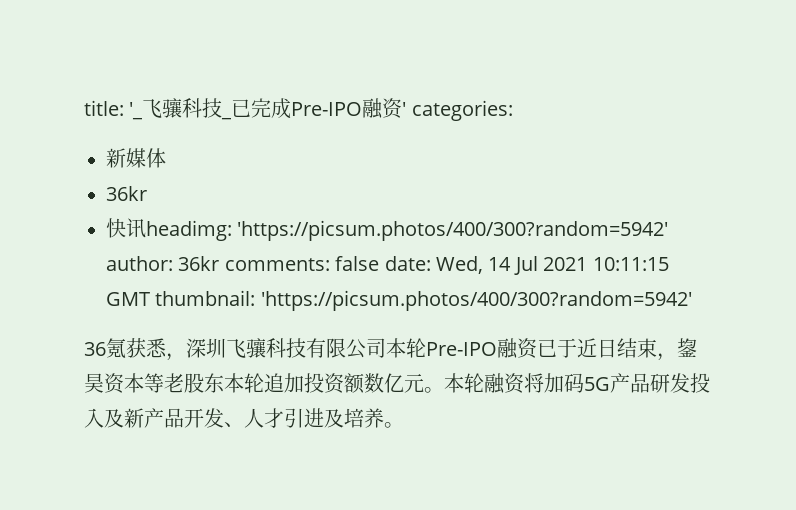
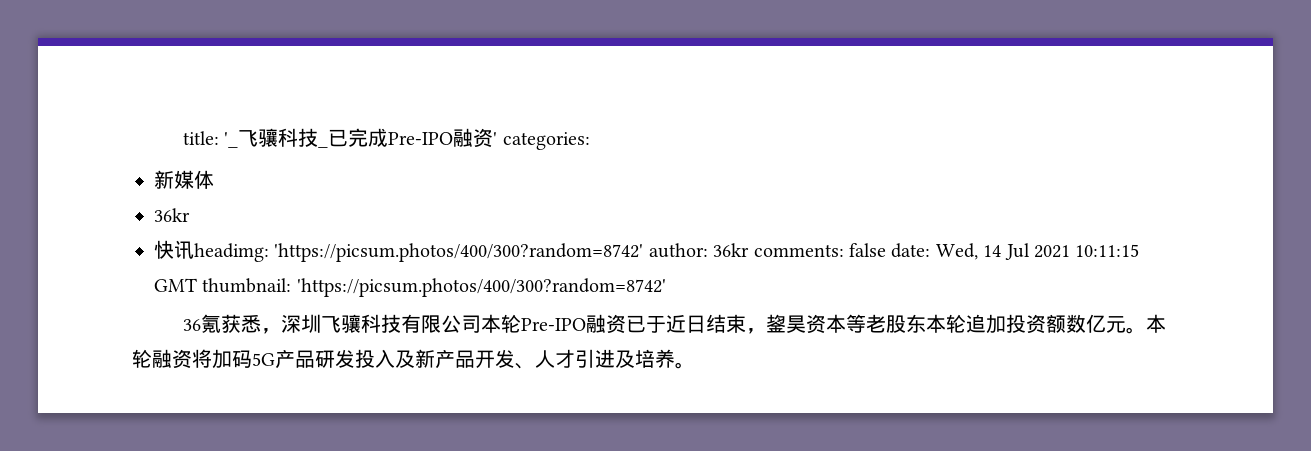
- 快讯headimg: 'https://picsum.photos/400/300?random=5942' author: 36kr comments: false date: Wed, 14 Jul 2021 10:11:15 GMT thumbnail: 'https://picsum.photos/400/300?random=5942'
+ 快讯headimg: 'https://picsum.photos/400/300?random=8742' author: 36kr comments: false date: Wed, 14 Jul 2021 10:11:15 GMT thumbnail: 'https://picsum.photos/400/300?random=8742'

